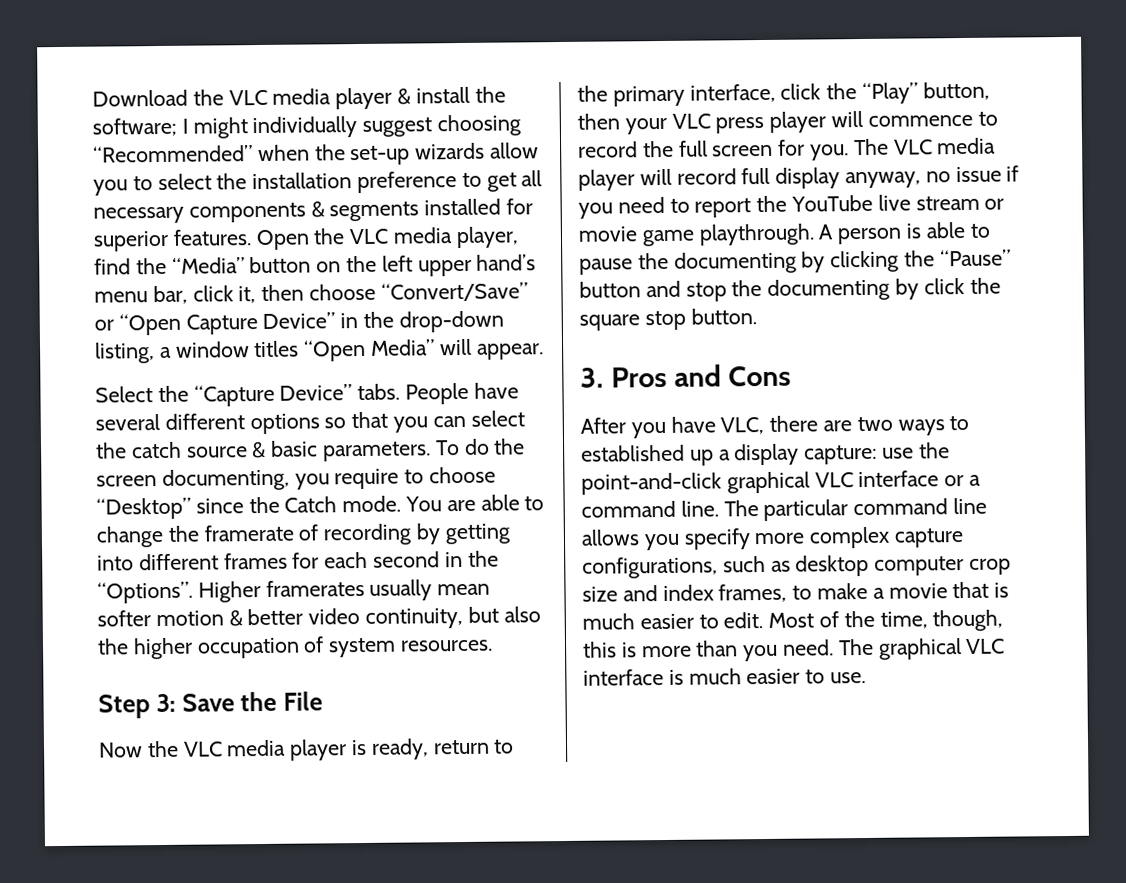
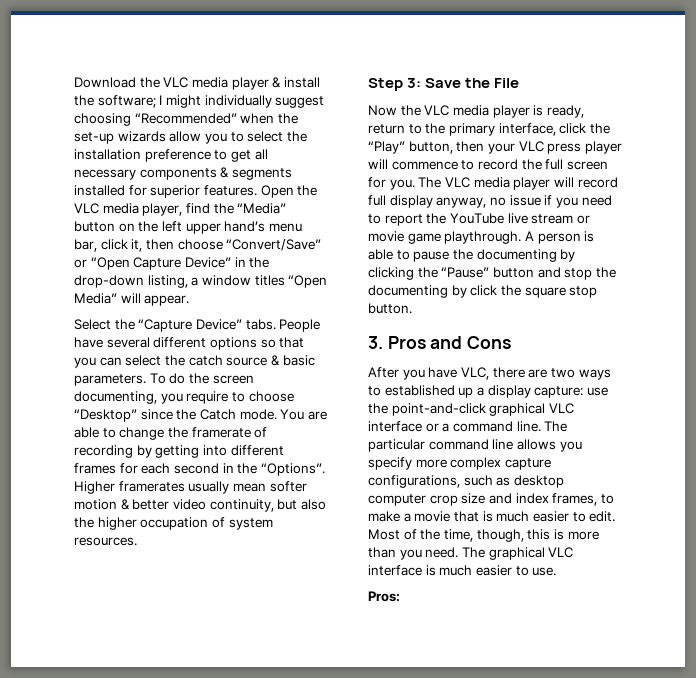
+ Pros:

